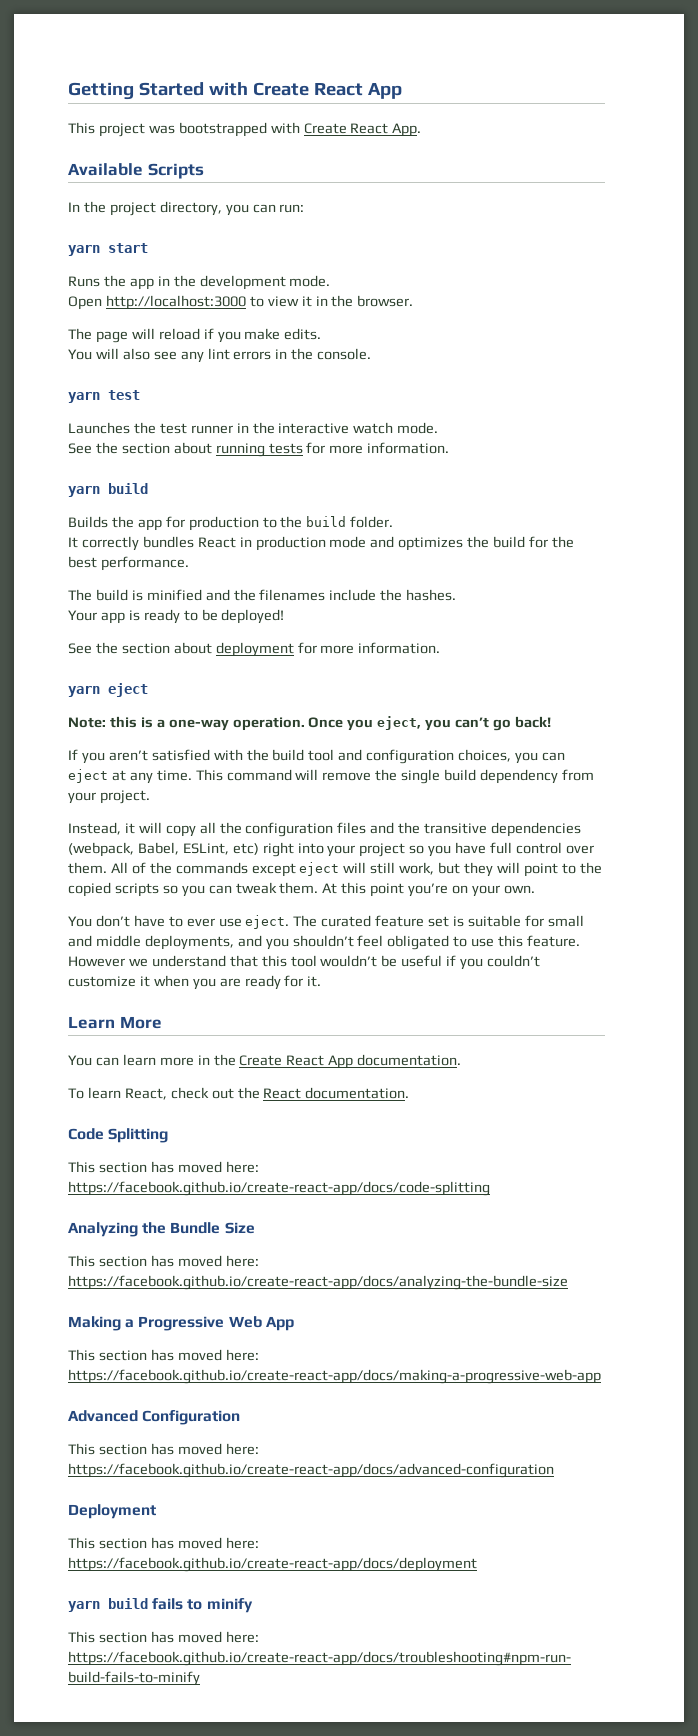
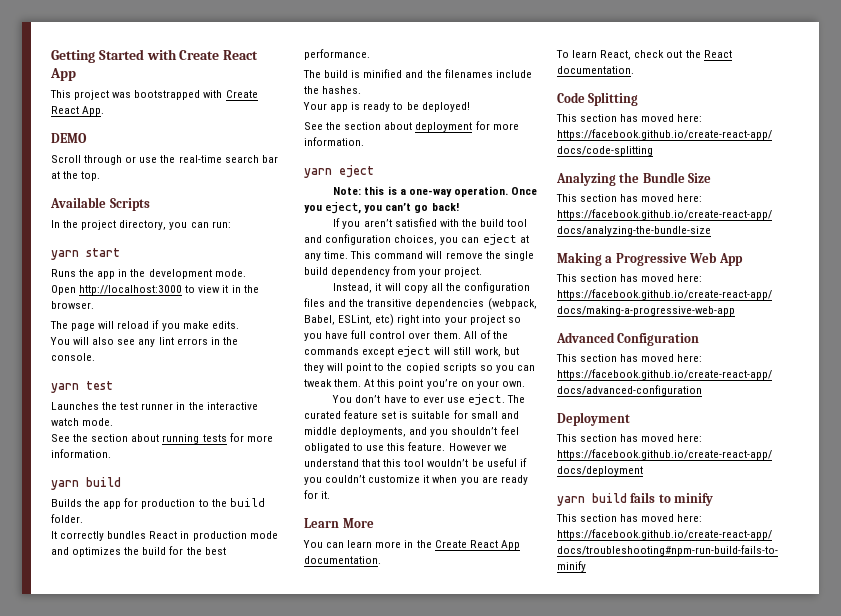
+ DEMO
+ Scroll through or use the real-time search bar at the top.

